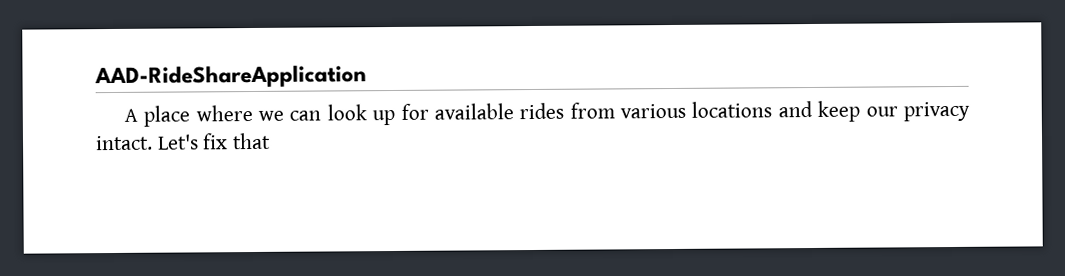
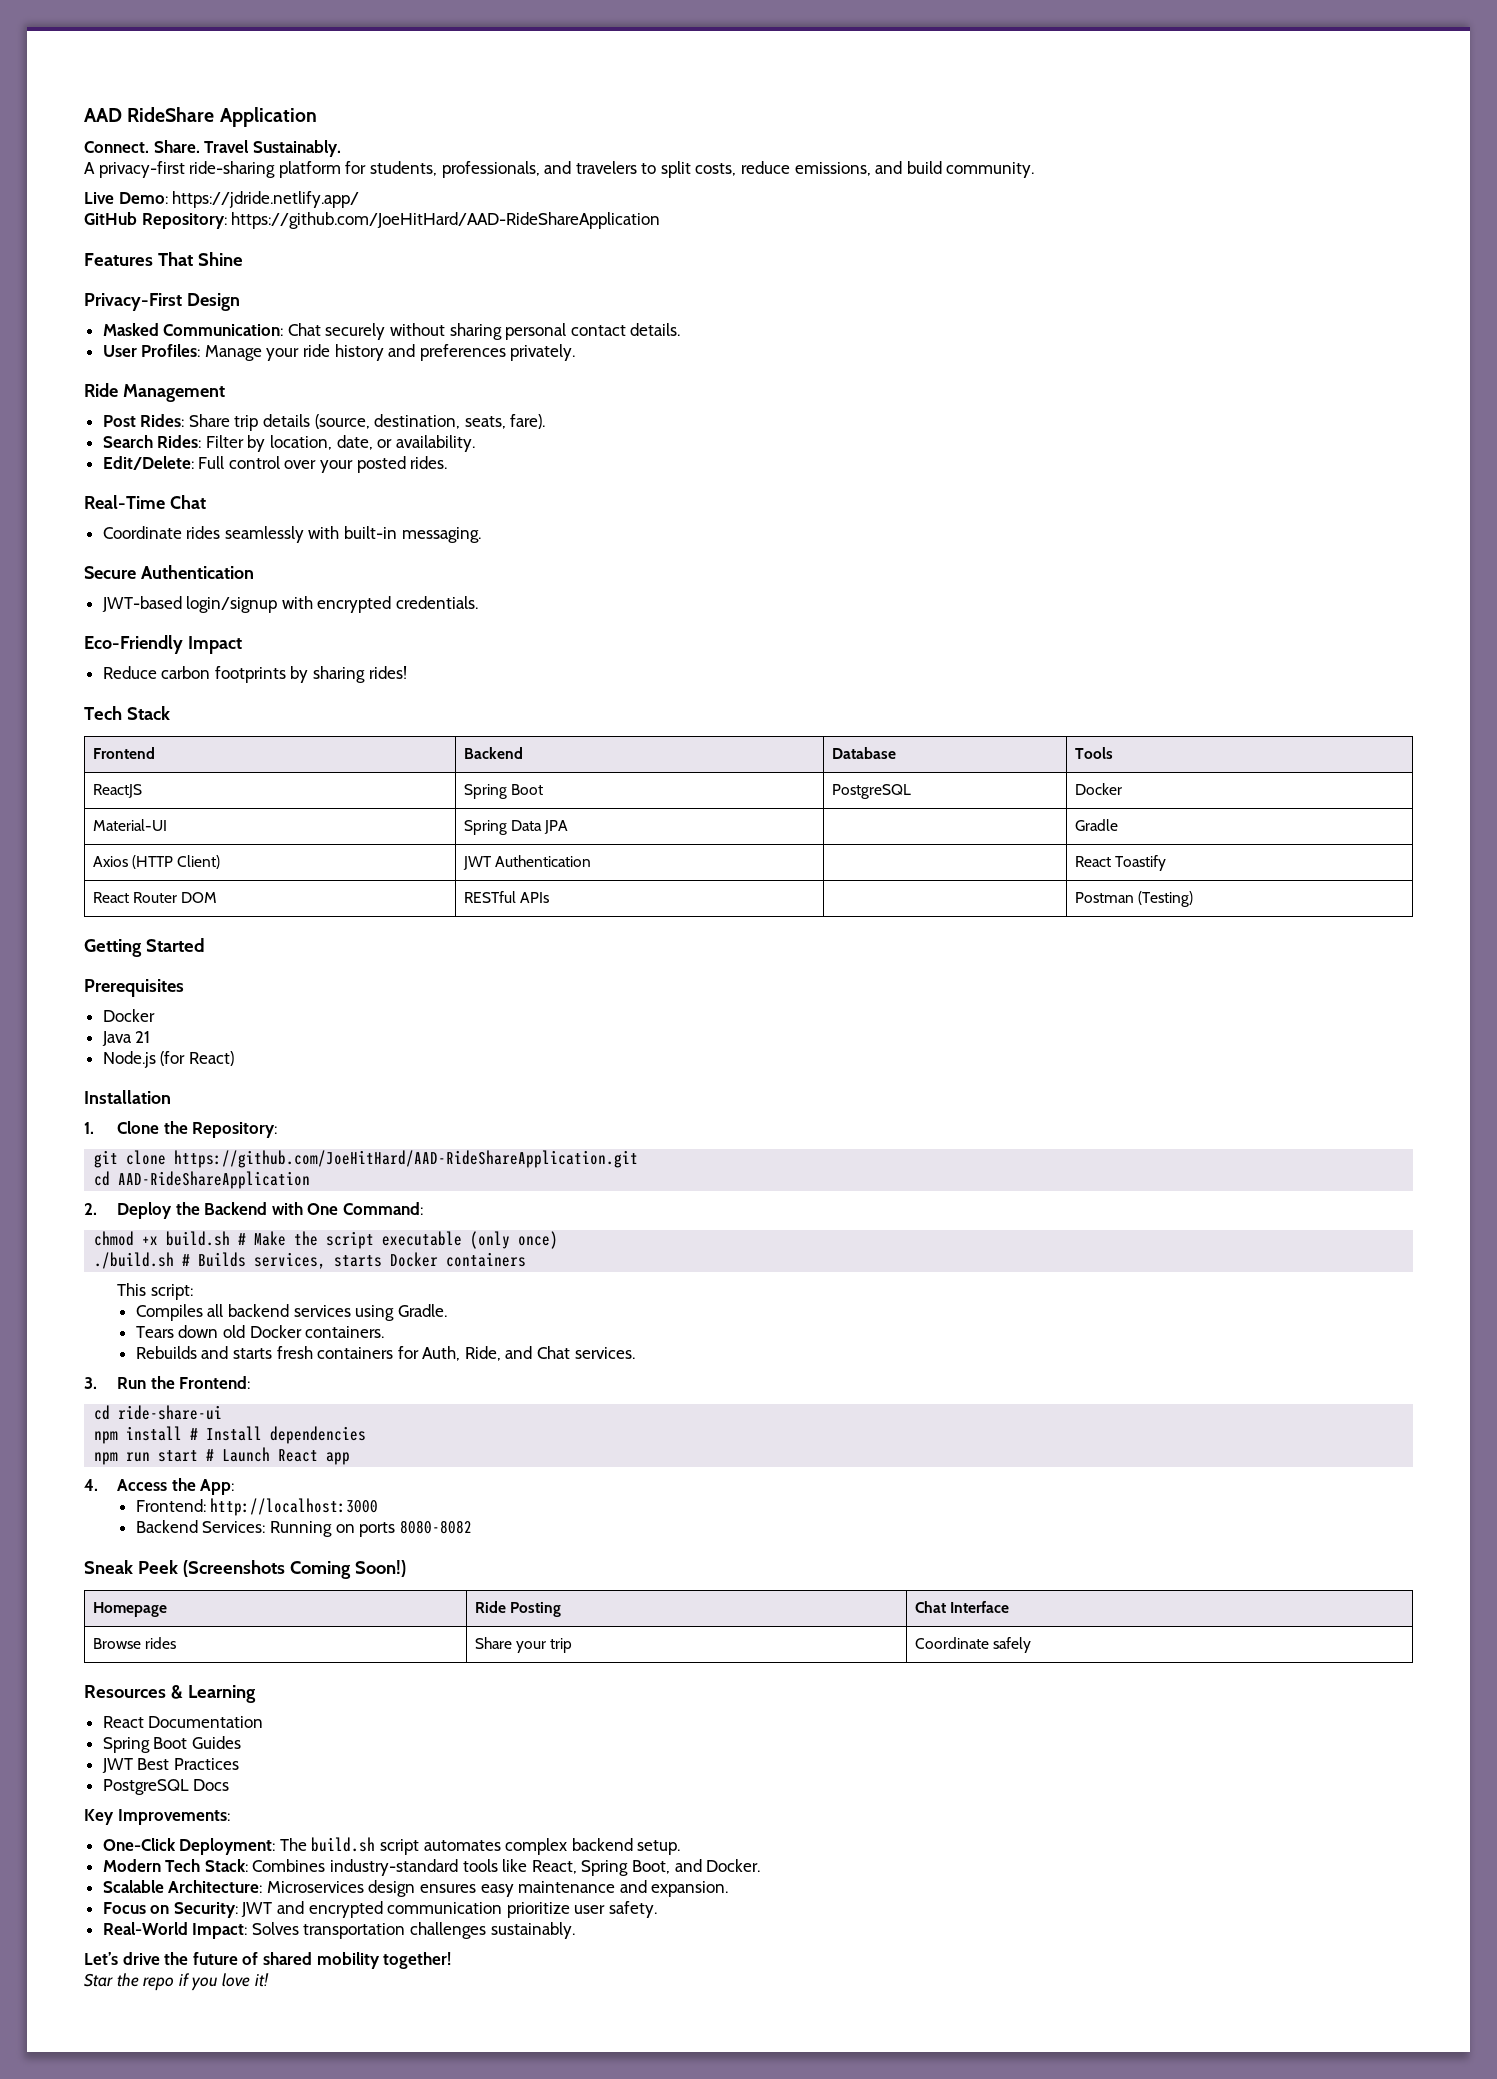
- AAD-RideShareApplication
- A place where we can look up for available rides from various locations and keep our privacy intact. Let's fix that
+ AAD RideShare Application
+ Connect. Share. Travel Sustainably.
+ A privacy-first ride-sharing platform for students, professionals, and travelers to split costs, reduce emissions, and build community.
+ Live Demo: https://jdride.netlify.app/
+ GitHub Repository: https://github.com/JoeHitHard/AAD-RideShareApplication
+ Features That Shine
+ Privacy-First Design
+ Masked Communication: Chat securely without sharing personal contact details.
+ User Profiles: Manage your ride history and preferences privately.
+ Ride Management
+ Post Rides: Share trip details (source, destination, seats, fare).
+ Search Rides: Filter by location, date, or availability.
+ Edit/Delete: Full control over your posted rides.
+ Real-Time Chat
+ Coordinate rides seamlessly with built-in messaging.
+ Secure Authentication
+ JWT-based login/signup with encrypted credentials.
+ Eco-Friendly Impact
+ Reduce carbon footprints by sharing rides!
+ Tech Stack
+ Frontend | Backend | Database | Tools
+ ReactJS | Spring Boot | PostgreSQL | Docker
+ Material-UI | Spring Data JPA | | Gradle
+ Axios (HTTP Client) | JWT Authentication | | React Toastify
+ React Router DOM | RESTful APIs | | Postman (Testing)
+ Getting Started
+ Prerequisites
+ Docker
+ Java 21
+ Node.js (for React)
+ Installation
+ 1. Clone the Repository:
+ git clone https://github.com/JoeHitHard/AAD-RideShareApplication.git
+ cd AAD-RideShareApplication
+ 2. Deploy the Backend with One Command:
+ chmod +x build.sh # Make the script executable (only once)
+ ./build.sh # Builds services, starts Docker containers
+ This script:
+ Compiles all backend services using Gradle.
+ Tears down old Docker containers.
+ Rebuilds and starts fresh containers for Auth, Ride, and Chat services.
+ 3. Run the Frontend:
+ cd ride-share-ui
+ npm install # Install dependencies
+ npm run start # Launch React app
+ 4. Access the App:
+ Frontend: http://localhost:3000
+ Backend Services: Running on ports 8080-8082
+ Sneak Peek (Screenshots Coming Soon!)
+ Homepage | Ride Posting | Chat Interface
+ Browse rides | Share your trip | Coordinate safely
+ Resources & Learning
+ React Documentation
+ Spring Boot Guides
+ JWT Best Practices
+ PostgreSQL Docs
+ Key Improvements:
+ One-Click Deployment: The build.sh script automates complex backend setup.
+ Modern Tech Stack: Combines industry-standard tools like React, Spring Boot, and Docker.
+ Scalable Architecture: Microservices design ensures easy maintenance and expansion.
+ Focus on Security: JWT and encrypted communication prioritize user safety.
+ Real-World Impact: Solves transportation challenges sustainably.
+ Let’s drive the future of shared mobility together!
+ Star the repo if you love it!

